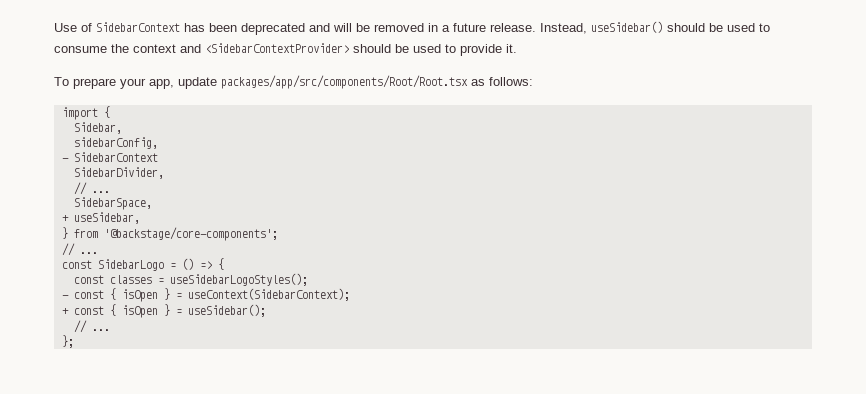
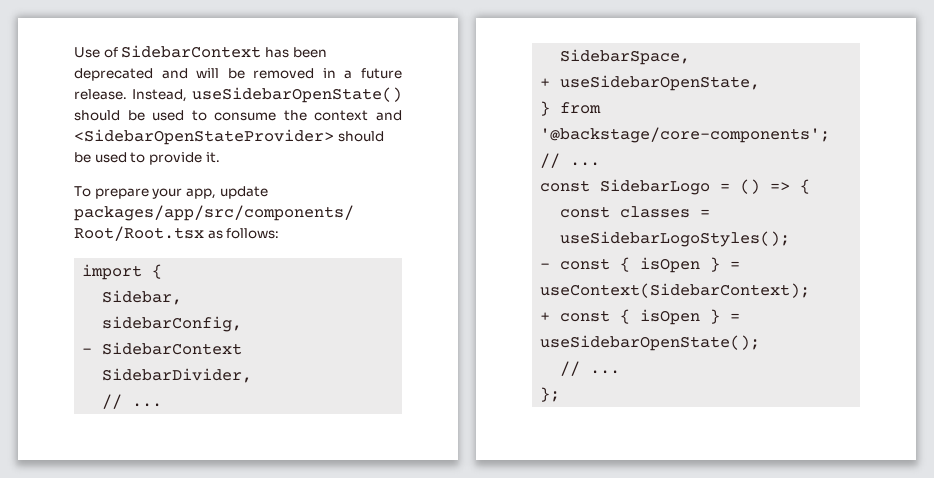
- Instead, useSidebar() should be used to consume the context and <SidebarContextProvider> should be used to provide it.
+ Instead, useSidebarOpenState() should be used to consume the context and <SidebarOpenStateProvider> should be used to provide it.
- + useSidebar,
+ + useSidebarOpenState,
- + const { isOpen } = useSidebar();
+ + const { isOpen } = useSidebarOpenState();

